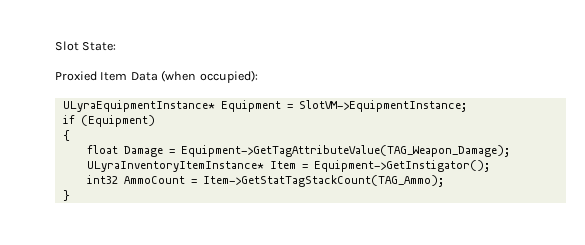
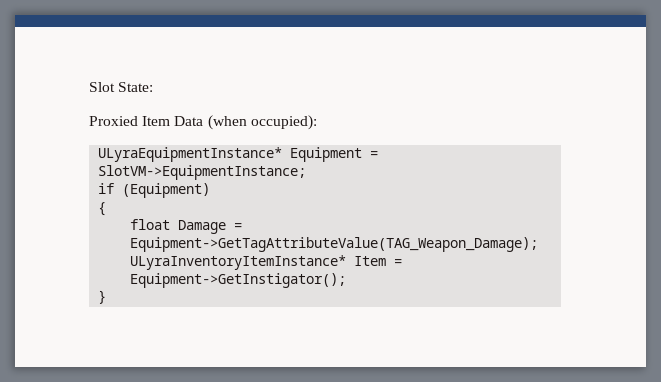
- int32 AmmoCount = Item->GetStatTagStackCount(TAG_Ammo);

